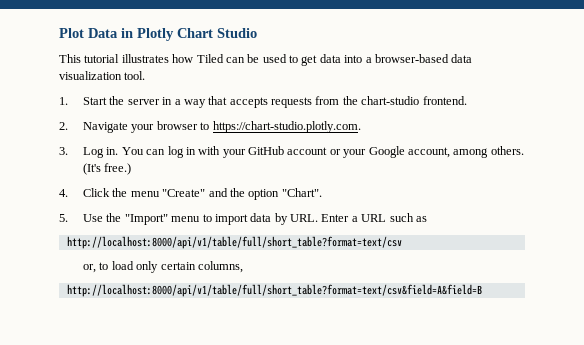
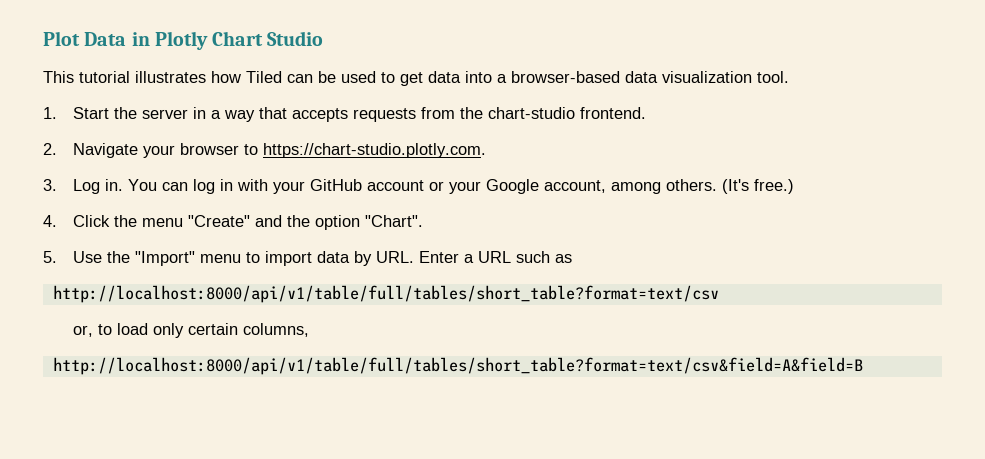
- http://localhost:8000/api/v1/table/full/short_table?format=text/csv
+ http://localhost:8000/api/v1/table/full/tables/short_table?format=text/csv
- http://localhost:8000/api/v1/table/full/short_table?format=text/csv&field=A&field=B
+ http://localhost:8000/api/v1/table/full/tables/short_table?format=text/csv&field=A&field=B

